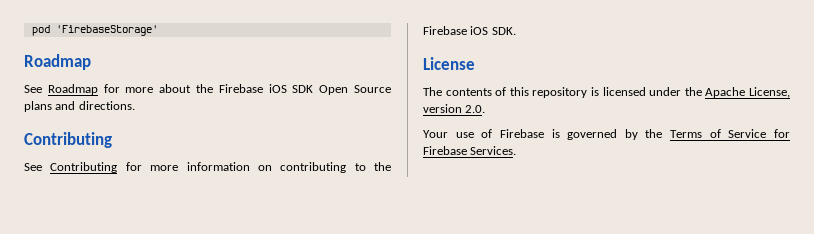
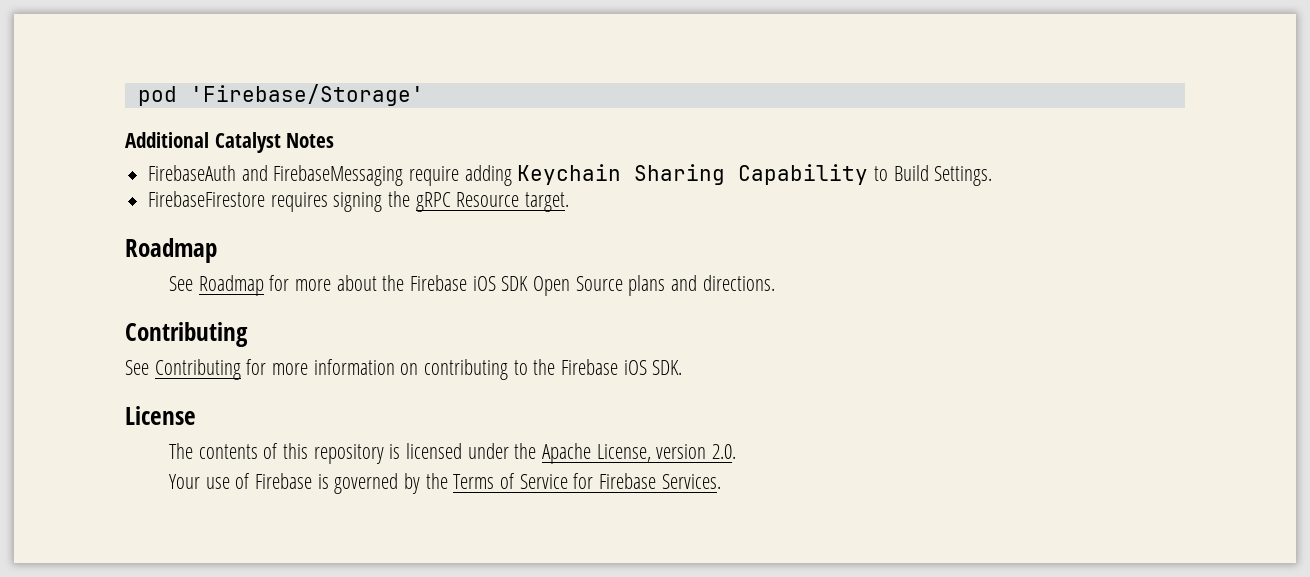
- pod 'FirebaseStorage'
+ pod 'Firebase/Storage'
+ Additional Catalyst Notes
+ FirebaseAuth and FirebaseMessaging require adding Keychain Sharing Capability to Build Settings.
+ FirebaseFirestore requires signing the gRPC Resource target.

